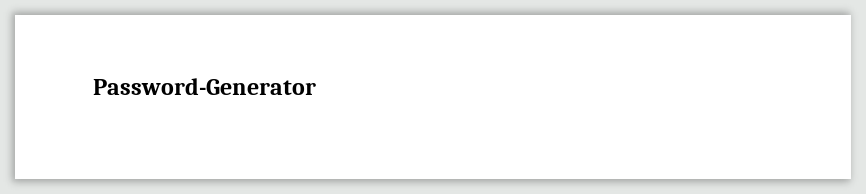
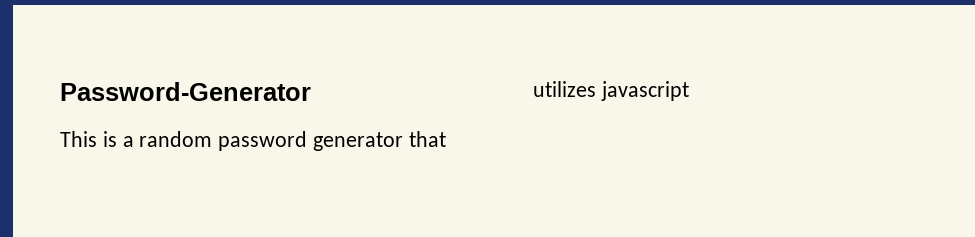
+ This is a random password generator that utilizes javascript

